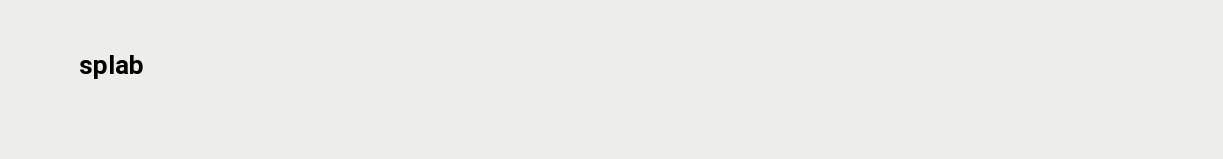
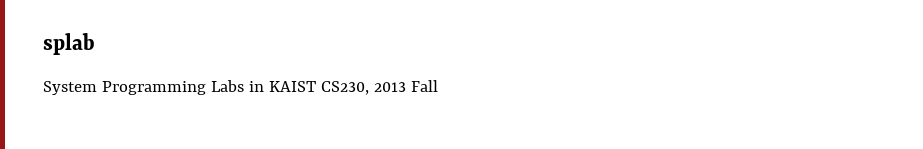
+ System Programming Labs in KAIST CS230, 2013 Fall

